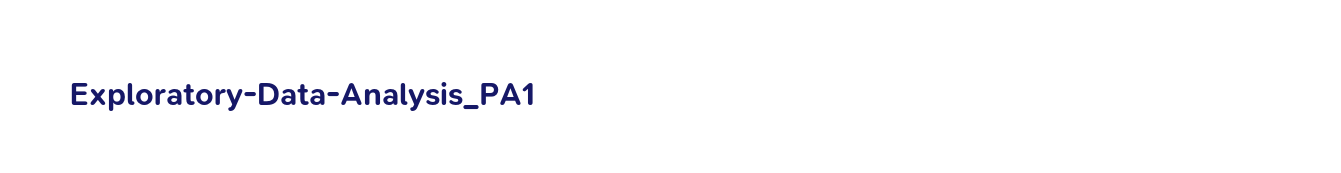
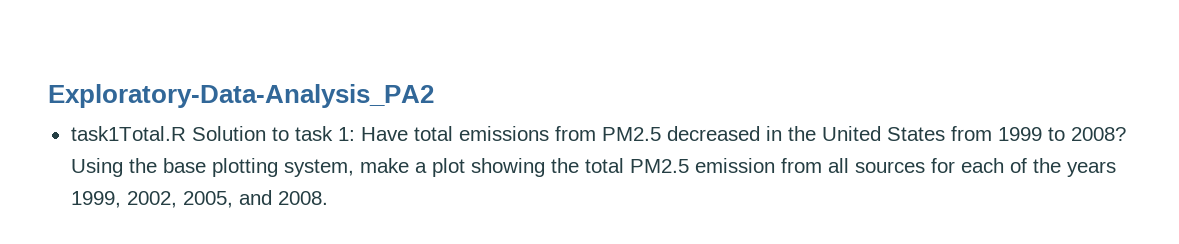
- Exploratory-Data-Analysis_PA1
+ Exploratory-Data-Analysis_PA2
+ task1Total.R Solution to task 1: Have total emissions from PM2.5 decreased in the United States from 1999 to 2008? Using the base plotting system, make a plot showing the total PM2.5 emission from all sources for each of the years 1999, 2002, 2005, and 2008.

